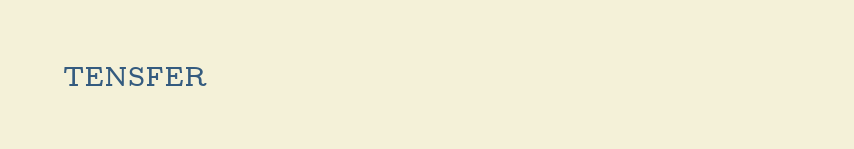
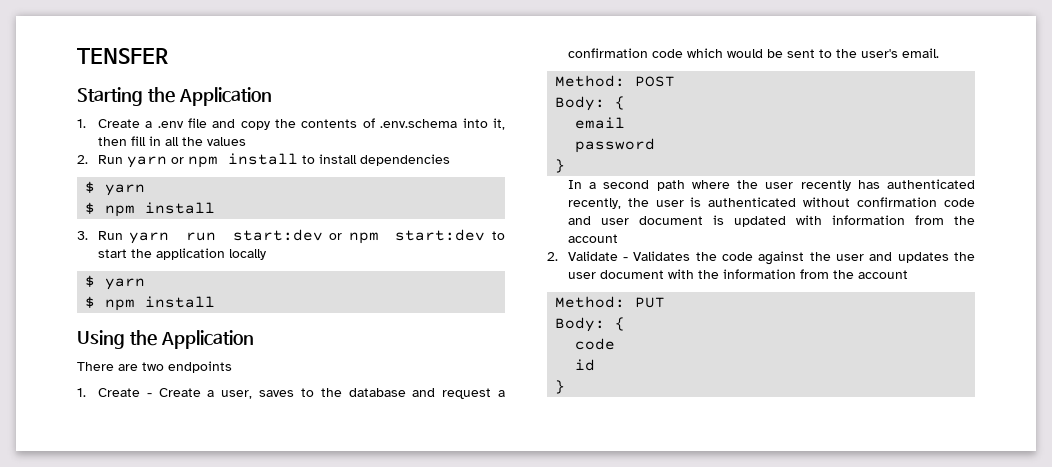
+ Starting the Application
+ 1. Create a .env file and copy the contents of .env.schema into it, then fill in all the values
+ 2. Run yarn or npm install to install dependencies
+ $ yarn
+ $ npm install
+ 3. Run yarn run start:dev or npm start:dev to start the application locally
+ $ yarn
+ $ npm install
+ Using the Application
+ There are two endpoints
+ 1. Create - Create a user, saves to the database and request a confirmation code which would be sent to the user's email.
+ Method: POST
+ Body: {
+ email
+ password
+ }
+ In a second path where the user recently has authenticated recently, the user is authenticated without confirmation code and user document is updated with information from the account
+ 2. Validate - Validates the code against the user and updates the user document with the information from the account
+ Method: PUT
+ Body: {
+ code
+ id
+ }

